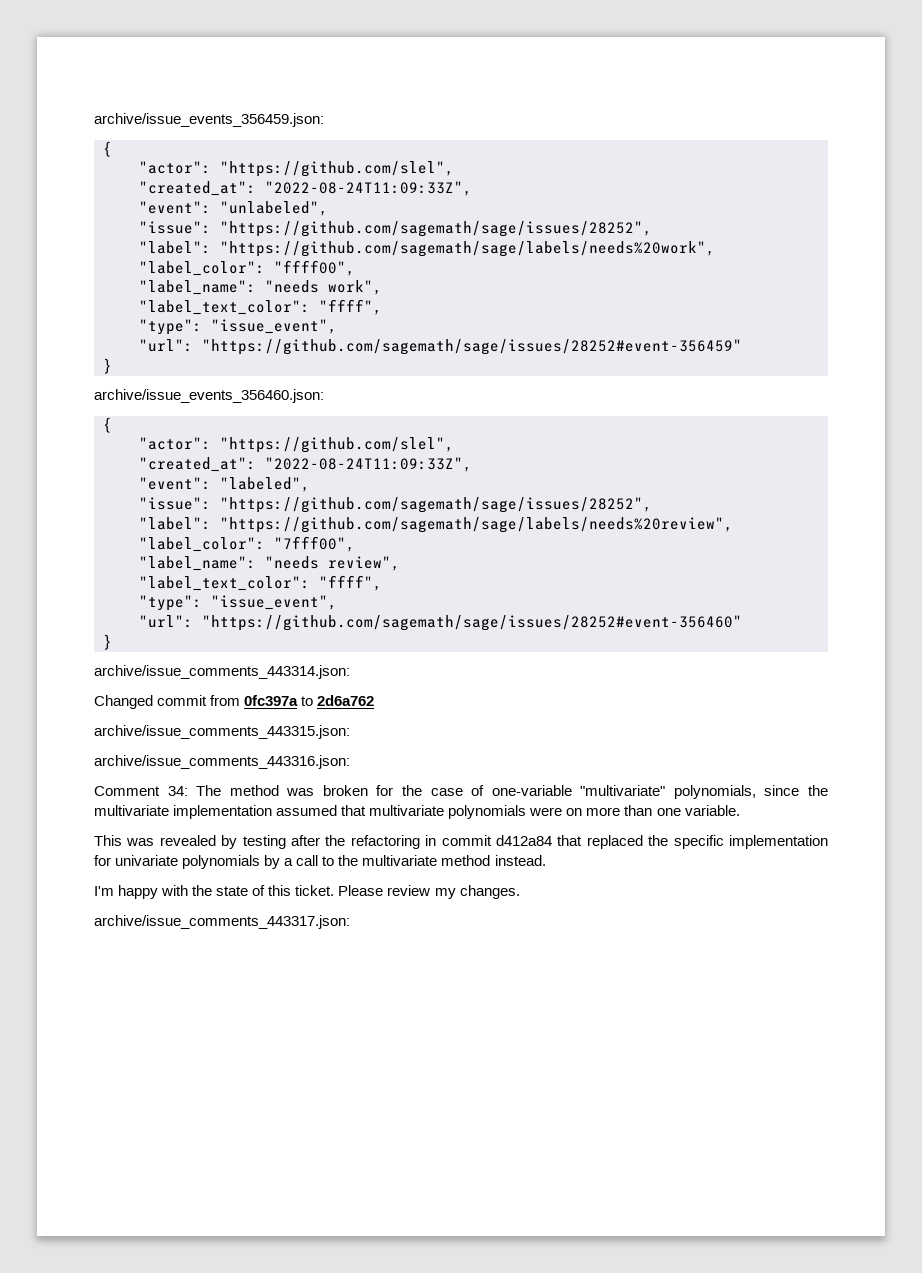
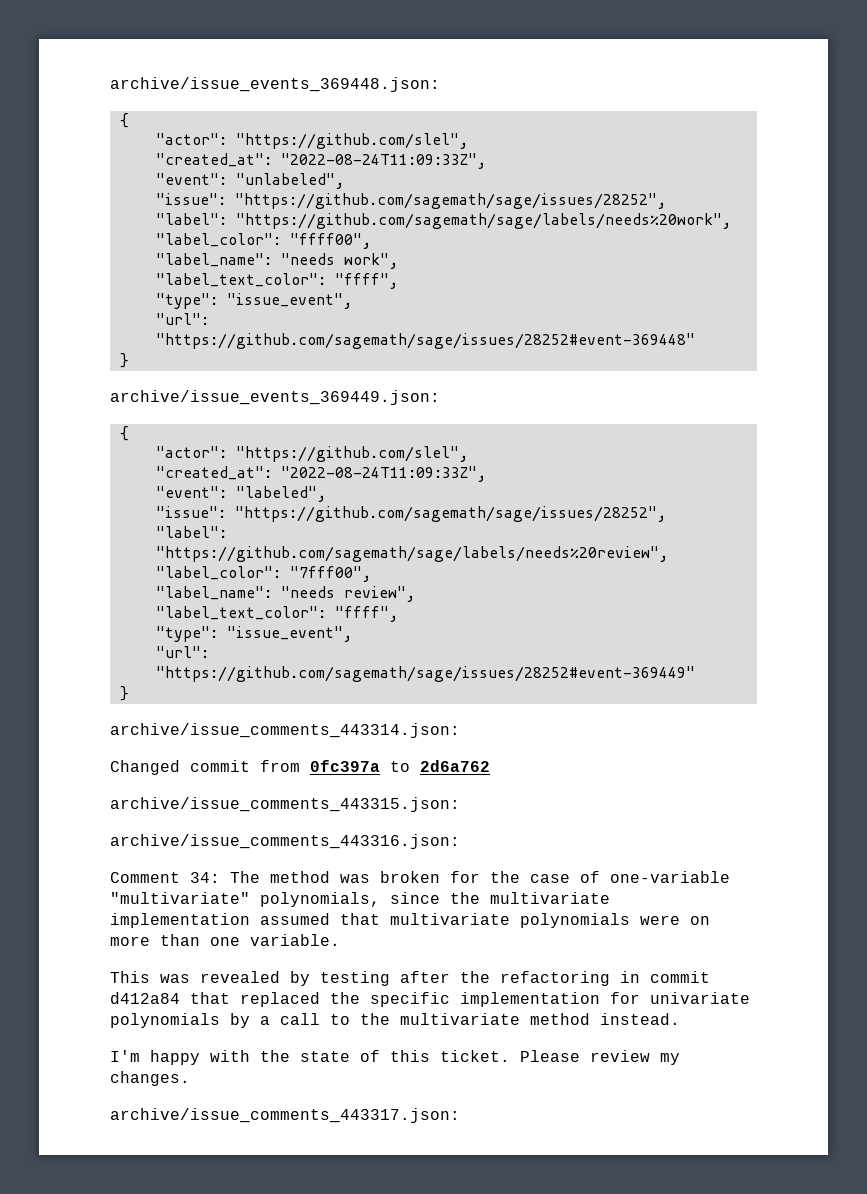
- archive/issue_events_356459.json:
+ archive/issue_events_369448.json:
- "url": "https://github.com/sagemath/sage/issues/28252#event-356459"
+ "url": "https://github.com/sagemath/sage/issues/28252#event-369448"
  }
- archive/issue_events_356460.json:
+ archive/issue_events_369449.json:
- "url": "https://github.com/sagemath/sage/issues/28252#event-356460"
+ "url": "https://github.com/sagemath/sage/issues/28252#event-369449"

